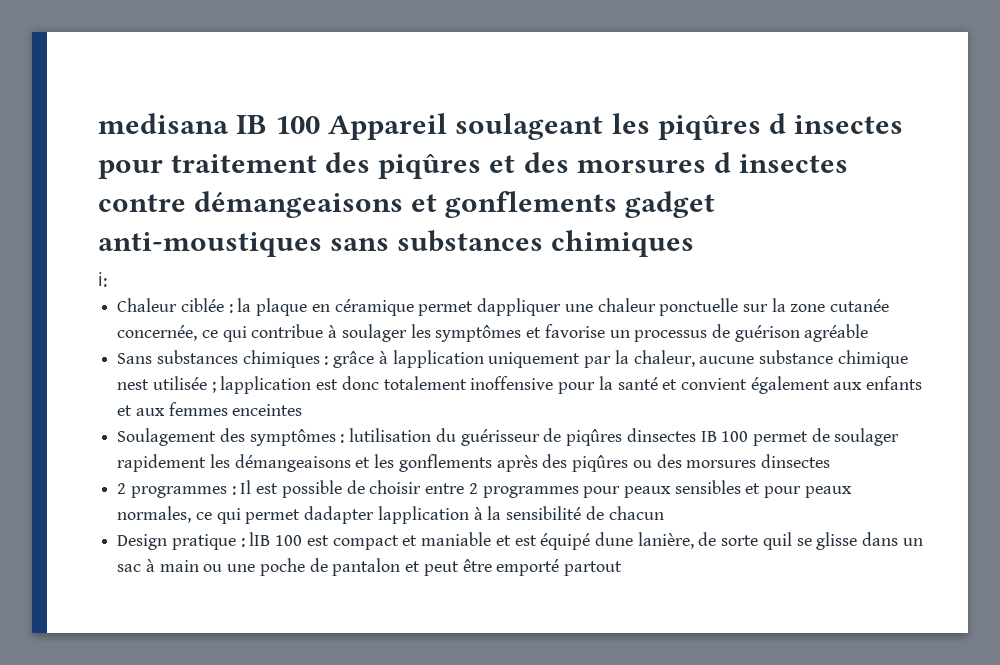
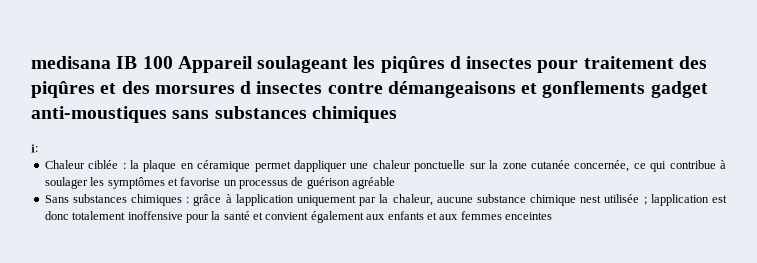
- Soulagement des symptômes : lutilisation du guérisseur de piqûres dinsectes IB 100 permet de soulager rapidement les démangeaisons et les gonflements après des piqûres ou des morsures dinsectes
- 2 programmes : Il est possible de choisir entre 2 programmes pour peaux sensibles et pour peaux normales, ce qui permet dadapter lapplication à la sensibilité de chacun
- Design pratique : lIB 100 est compact et maniable et est équipé dune lanière, de sorte quil se glisse dans un sac à main ou une poche de pantalon et peut être emporté partout

